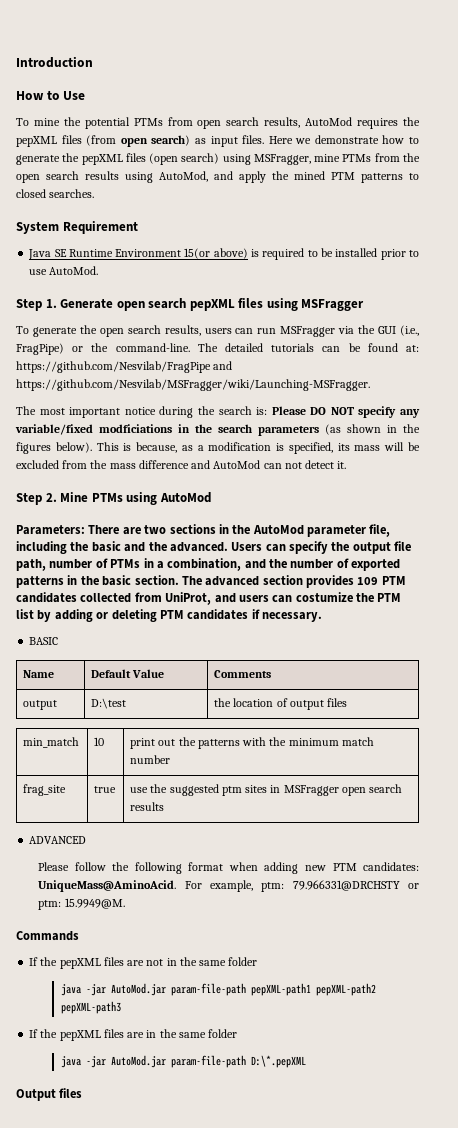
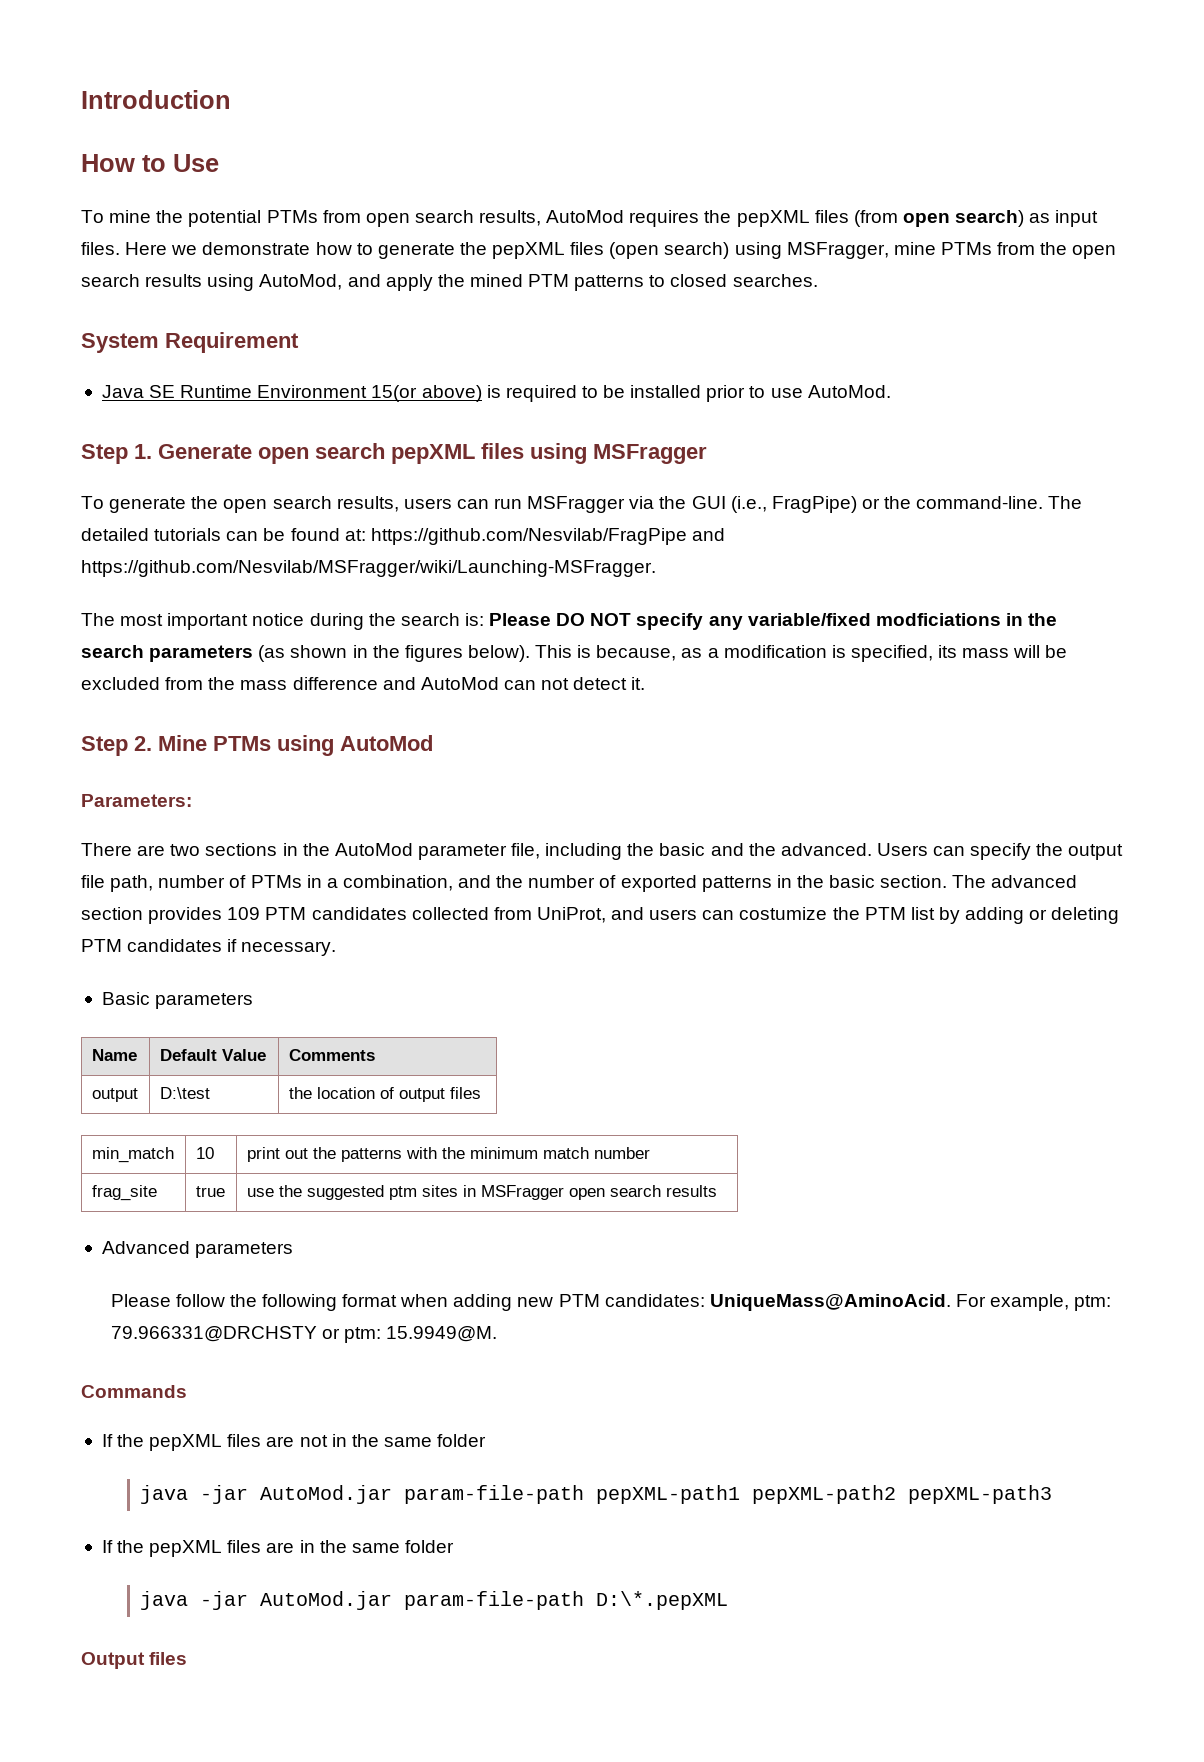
- Parameters: There are two sections in the AutoMod parameter file, including the basic and the advanced.
+ Parameters:
+ There are two sections in the AutoMod parameter file, including the basic and the advanced.
- BASIC
+ Basic parameters
- ADVANCED
+ Advanced parameters

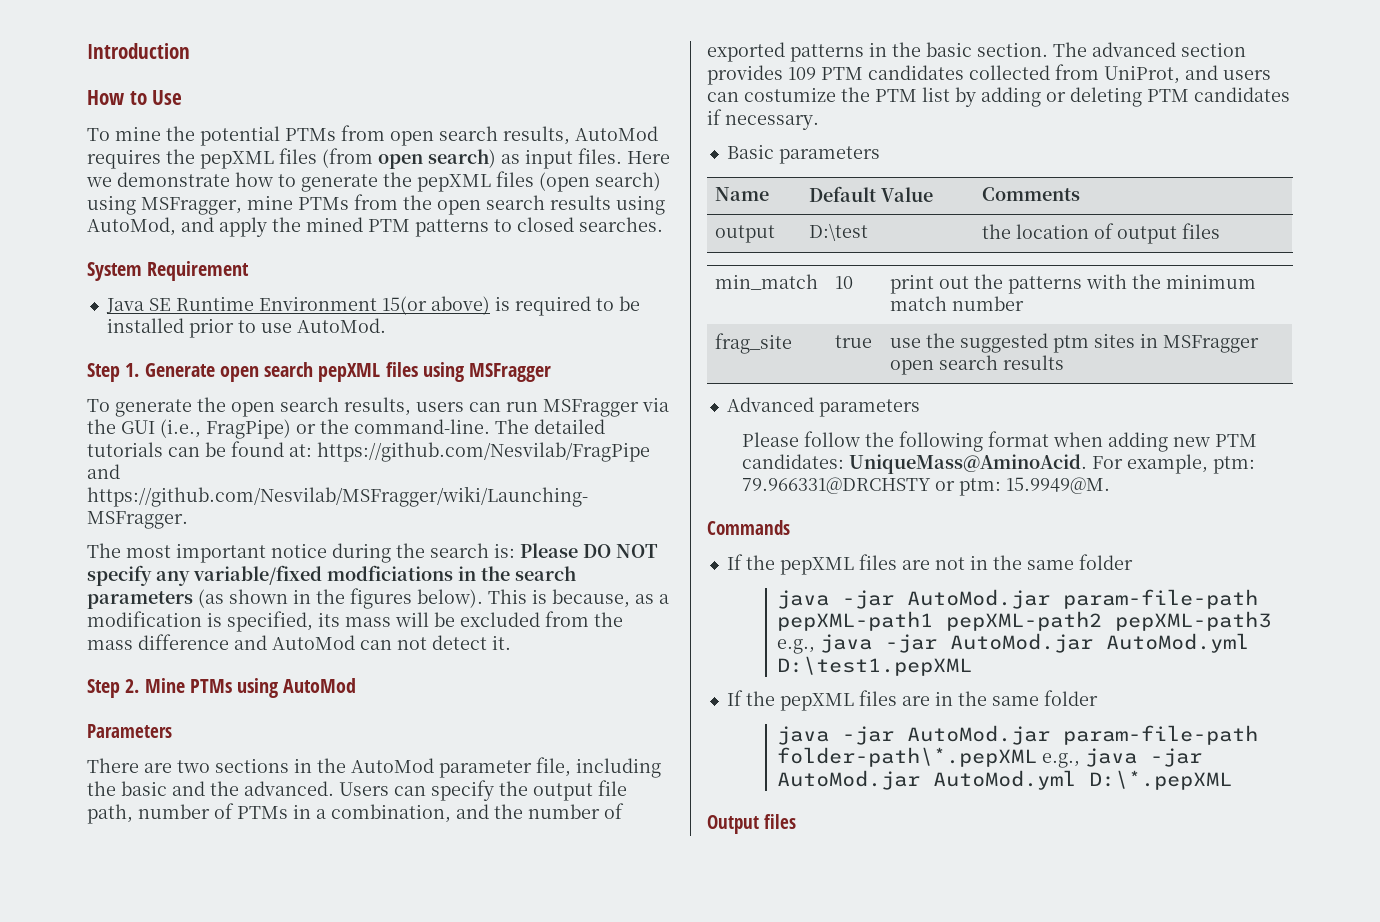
- Parameters:
+ Parameters
- java -jar AutoMod.jar param-file-path pepXML-path1 pepXML-path2 pepXML-path3
+ java -jar AutoMod.jar param-file-path pepXML-path1 pepXML-path2 pepXML-path3 e.g., java -jar AutoMod.jar AutoMod.yml D:\test1.pepXML
- java -jar AutoMod.jar param-file-path D:\*.pepXML
+ java -jar AutoMod.jar param-file-path folder-path\*.pepXML e.g., java -jar AutoMod.jar AutoMod.yml D:\*.pepXML

